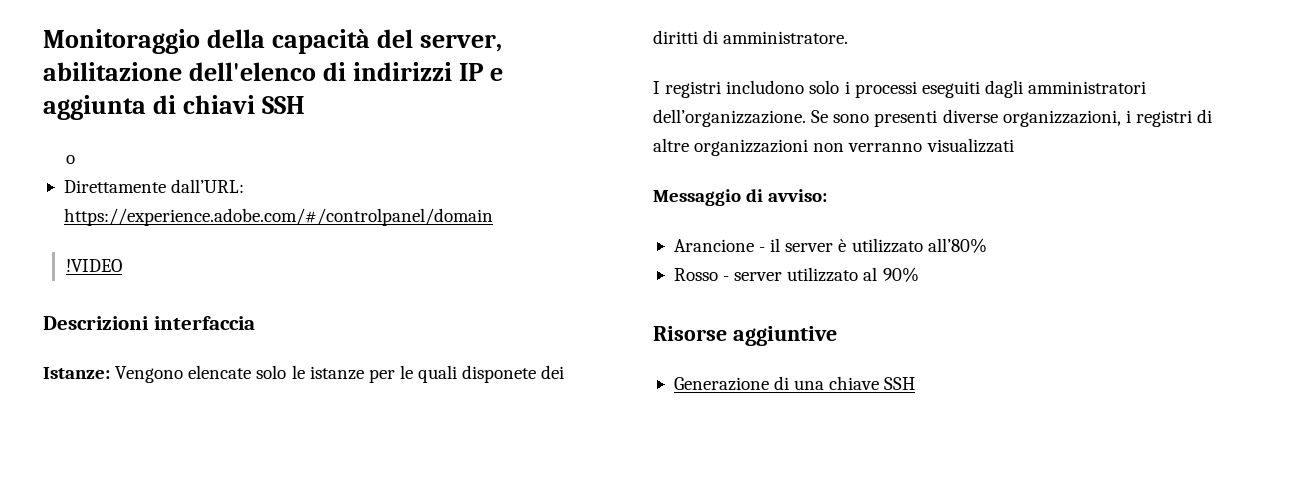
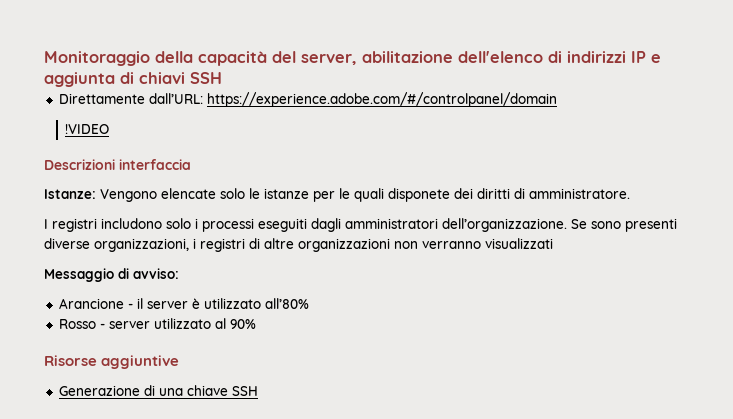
- o

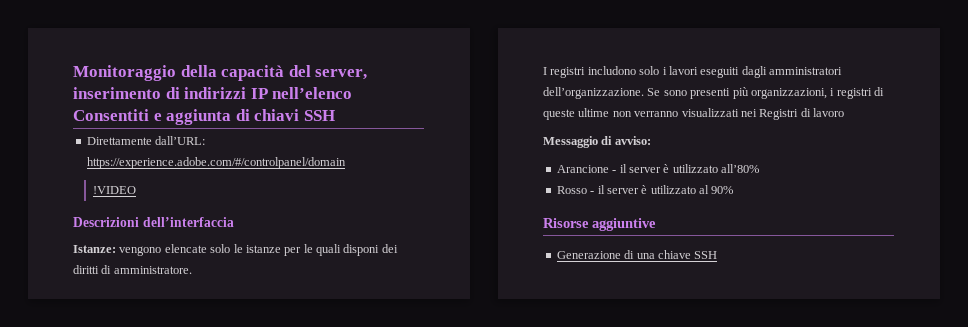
- Monitoraggio della capacità del server, abilitazione dell'elenco di indirizzi IP e aggiunta di chiavi SSH
+ Monitoraggio della capacità del server, inserimento di indirizzi IP nell’elenco Consentiti e aggiunta di chiavi SSH
- Descrizioni interfaccia
+ Descrizioni dell’interfaccia
- Istanze: Vengono elencate solo le istanze per le quali disponete dei diritti di amministratore.
+ Istanze: vengono elencate solo le istanze per le quali disponi dei diritti di amministratore.
- I registri includono solo i processi eseguiti dagli amministratori dell’organizzazione.
+ I registri includono solo i lavori eseguiti dagli amministratori dell’organizzazione.
- Se sono presenti diverse organizzazioni, i registri di altre organizzazioni non verranno visualizzati
+ Se sono presenti più organizzazioni, i registri di queste ultime non verranno visualizzati nei Registri di lavoro
- Rosso - server utilizzato al 90%
+ Rosso - il server è utilizzato al 90%

